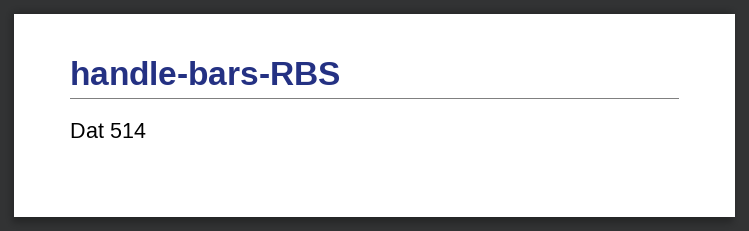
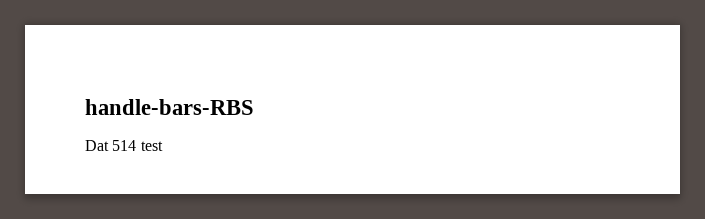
- Dat 514
+ Dat 514 test

